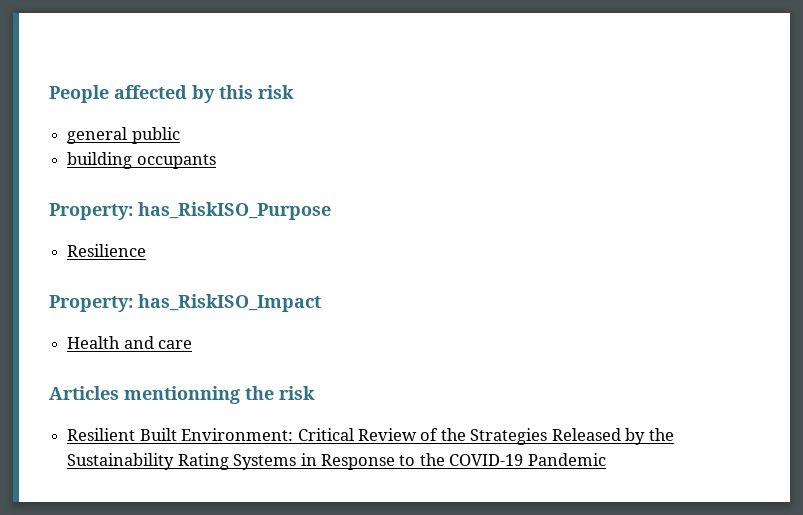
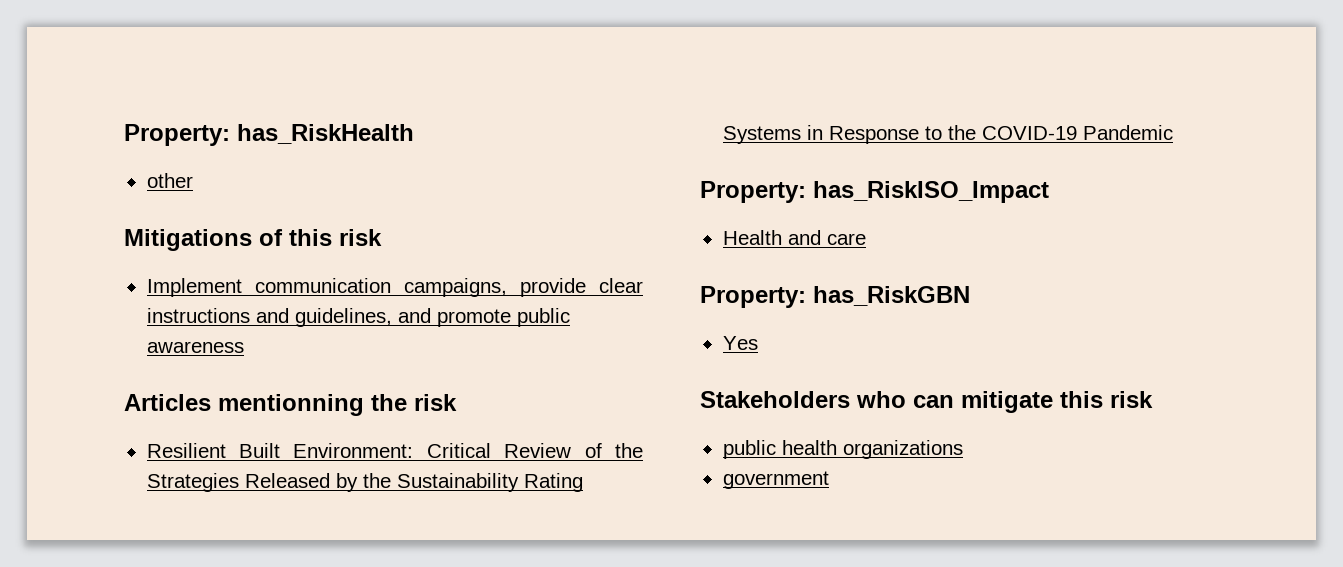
- People affected by this risk
- general public
- building occupants
- Property: has_RiskISO_Purpose
- Resilience
- Property: has_RiskISO_Impact
- Health and care
+ Property: has_RiskHealth
+ other
+ Mitigations of this risk
+ Implement communication campaigns, provide clear instructions and guidelines, and promote public awareness
+ Property: has_RiskISO_Impact
+ Health and care
+ Property: has_RiskGBN
+ Yes
+ Stakeholders who can mitigate this risk
+ public health organizations
+ government

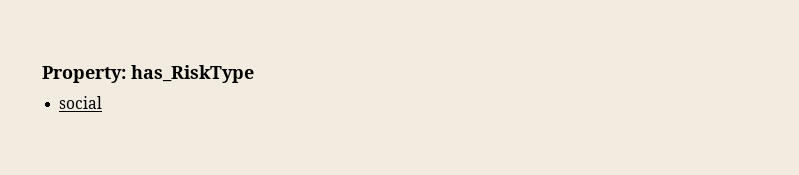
- Property: has_RiskHealth
- other
- Mitigations of this risk
- Implement communication campaigns, provide clear instructions and guidelines, and promote public awareness
- Articles mentionning the risk
- Resilient Built Environment: Critical Review of the Strategies Released by the Sustainability Rating Systems in Response to the COVID-19 Pandemic
- Property: has_RiskISO_Impact
- Health and care
- Property: has_RiskGBN
- Yes
- Stakeholders who can mitigate this risk
- public health organizations
- government
+ Property: has_RiskType
+ social

